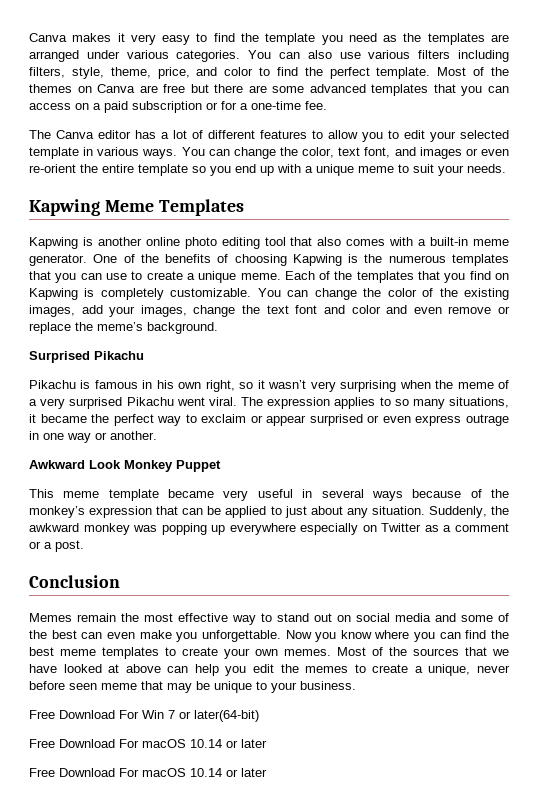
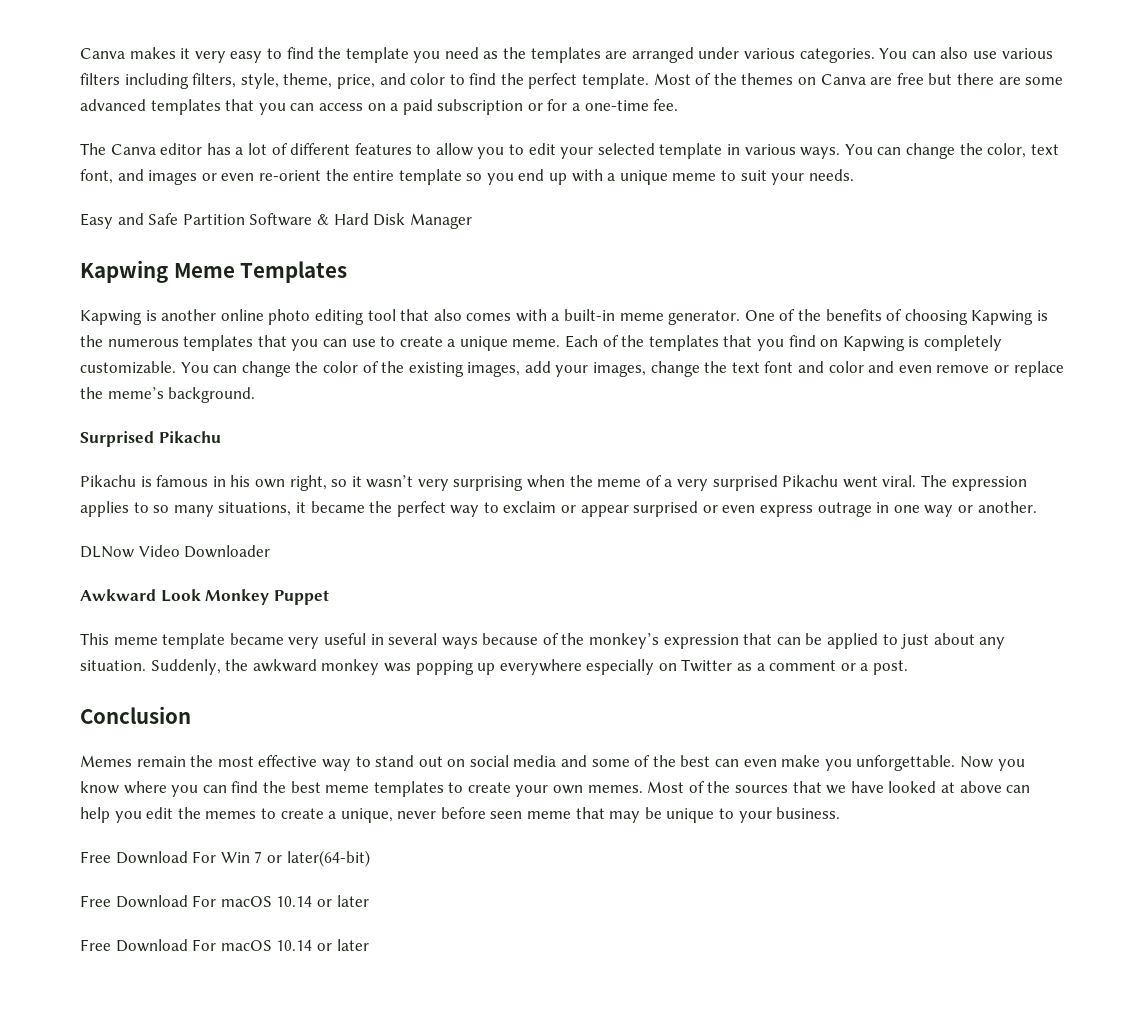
+ Easy and Safe Partition Software & Hard Disk Manager
+ DLNow Video Downloader

